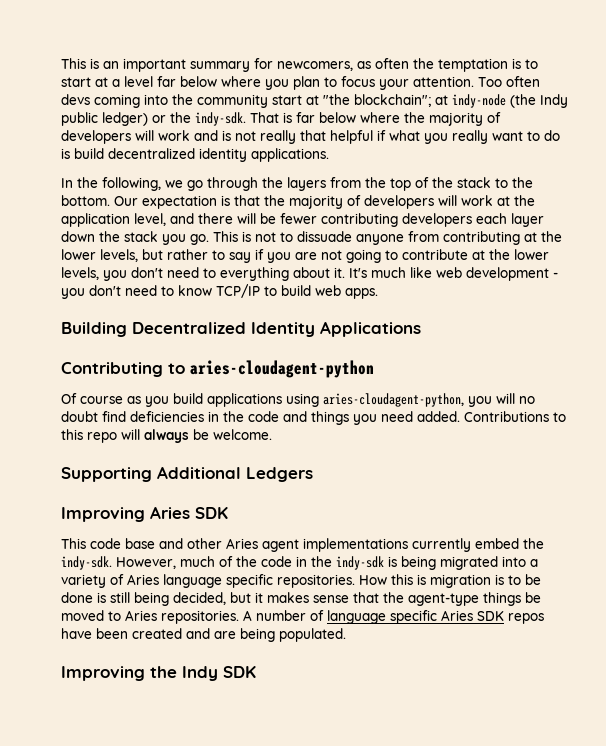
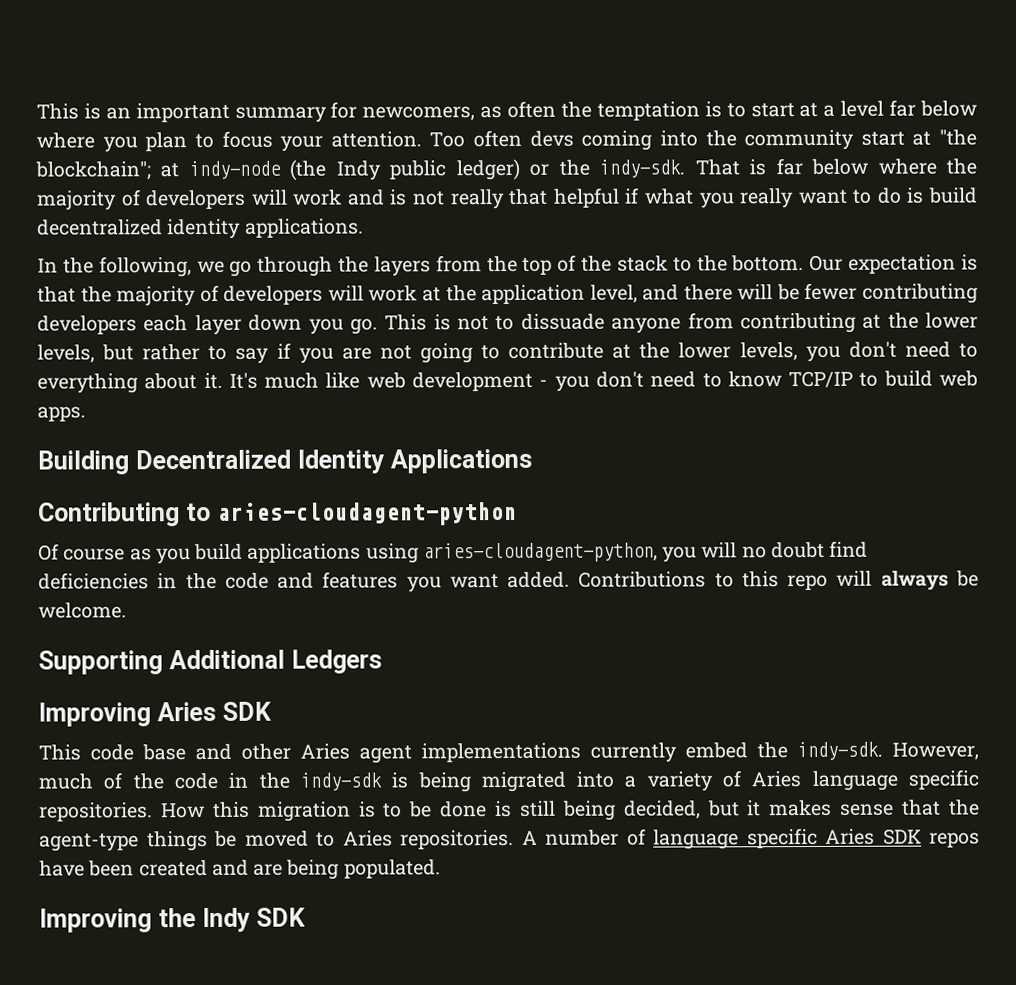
- Our expectation is that the majority of developers will work at the application level, and there will be fewer contributing developers each layer down the stack you go.
+ Our expectation is that the majority of developers will work at the application level, and there will be fewer contributing developers each layer down you go.
- Of course as you build applications using aries-cloudagent-python, you will no doubt find deficiencies in the code and things you need added.
+ Of course as you build applications using aries-cloudagent-python, you will no doubt find deficiencies in the code and features you want added.
- How this is migration is to be done is still being decided, but it makes sense that the agent-type things be moved to Aries repositories.
+ How this migration is to be done is still being decided, but it makes sense that the agent-type things be moved to Aries repositories.

